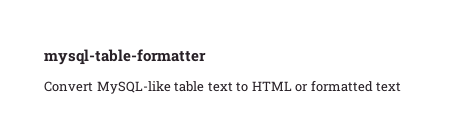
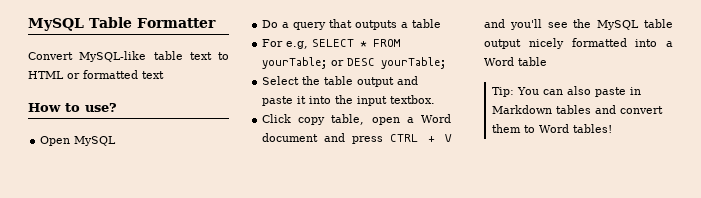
- mysql-table-formatter
+ MySQL Table Formatter
+ How to use?
+ Open MySQL
+ Do a query that outputs a table
+ For e.g, SELECT * FROM yourTable; or DESC yourTable;
+ Select the table output and paste it into the input textbox.
+ Click copy table, open a Word document and press CTRL + V and you'll see the MySQL table output nicely formatted into a Word table
+ Tip: You can also paste in Markdown tables and convert them to Word tables!

